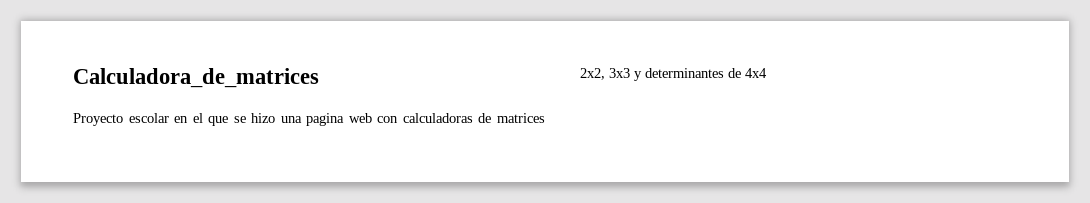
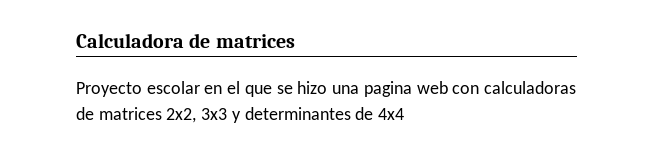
- Calculadora_de_matrices
+ Calculadora de matrices

